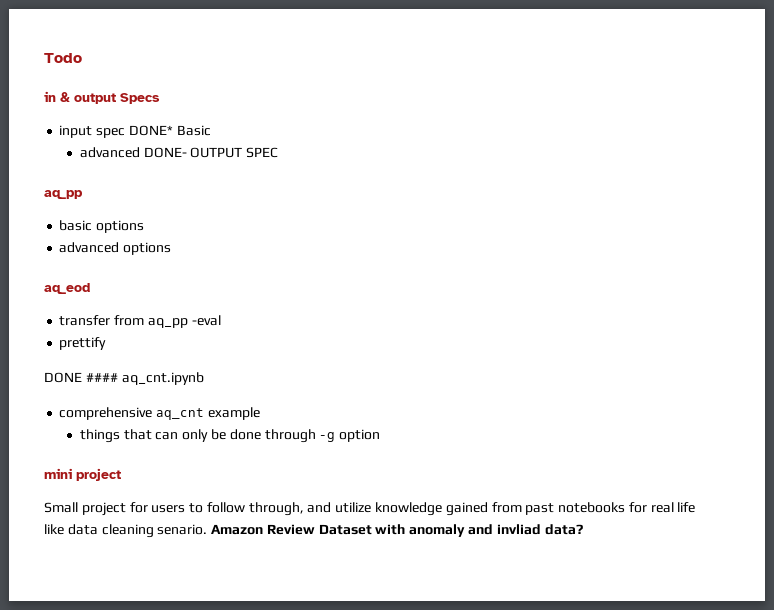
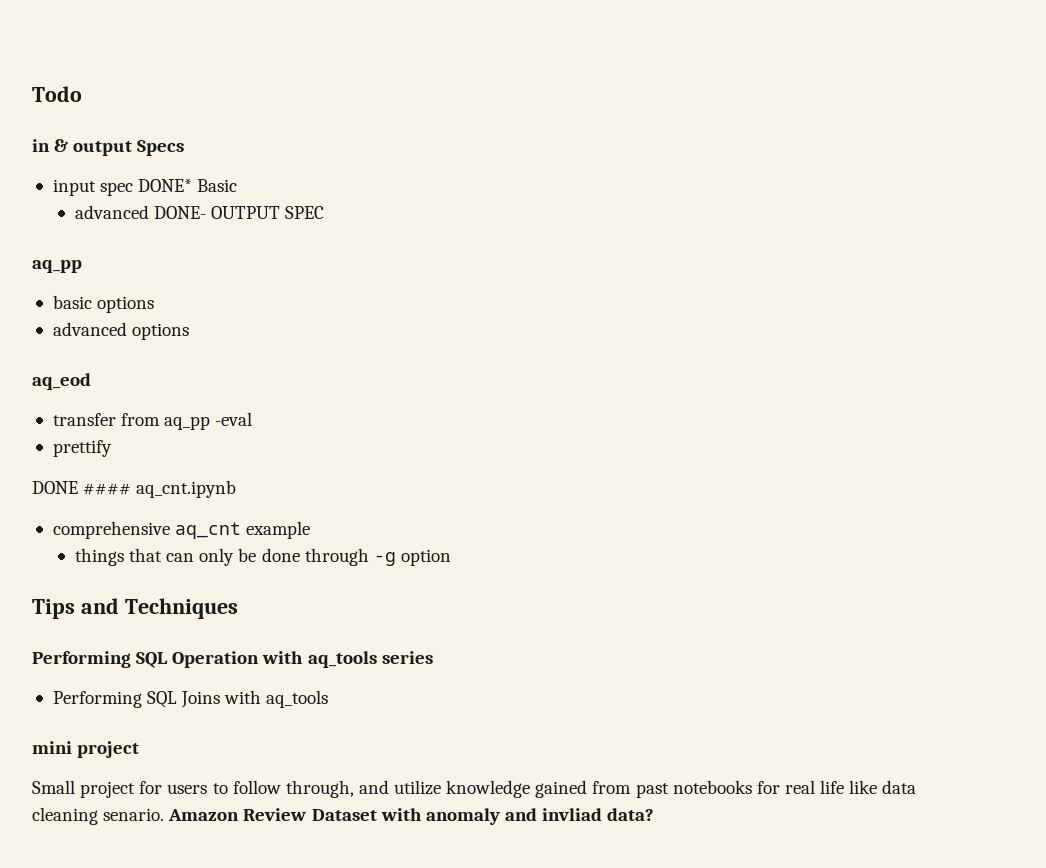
+ Tips and Techniques
+ Performing SQL Operation with aq_tools series
+ Performing SQL Joins with aq_tools

